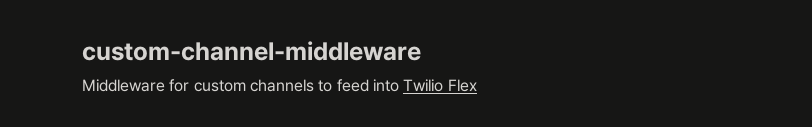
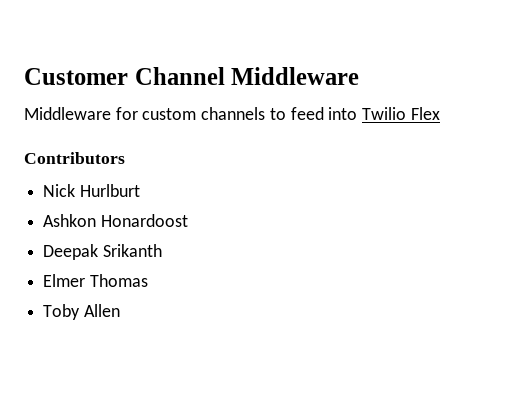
- custom-channel-middleware
+ Customer Channel Middleware
+ Contributors
+ Nick Hurlburt
+ Ashkon Honardoost
+ Deepak Srikanth
+ Elmer Thomas
+ Toby Allen

